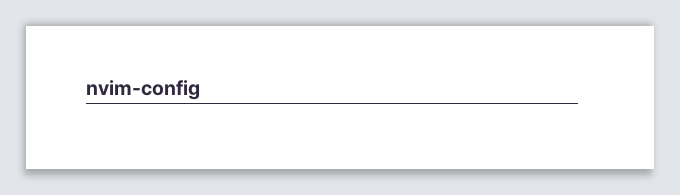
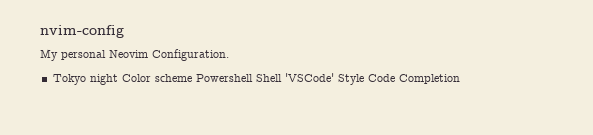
+ My personal Neovim Configuration.
+ Tokyo night Color scheme Powershell Shell 'VSCode' Style Code Completion

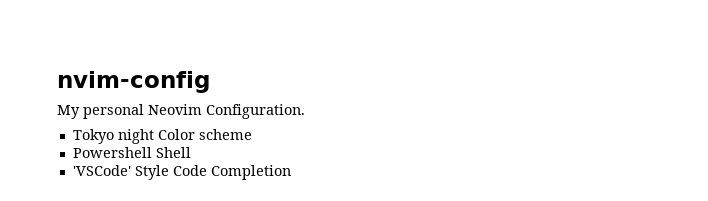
- Tokyo night Color scheme Powershell Shell 'VSCode' Style Code Completion
+ Tokyo night Color scheme
+ Powershell Shell
+ 'VSCode' Style Code Completion

